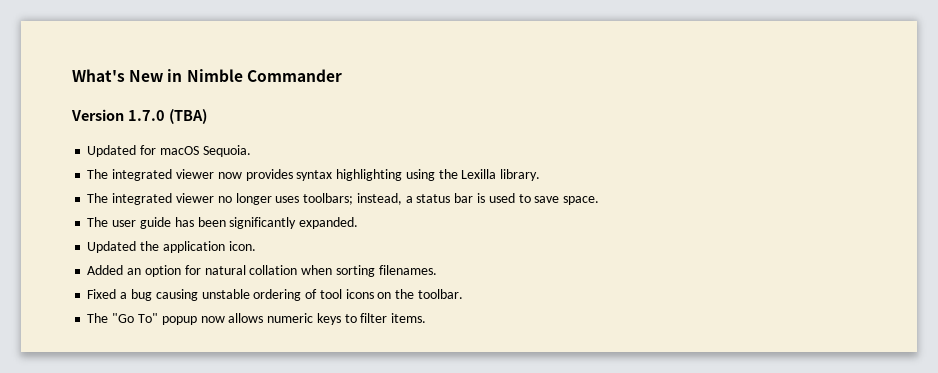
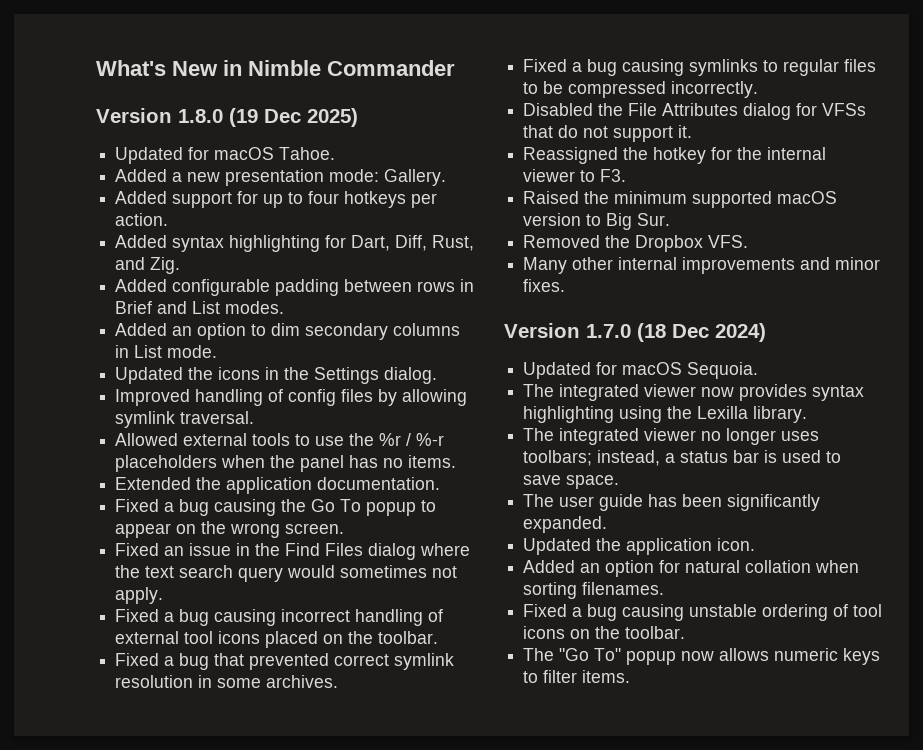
+ Version 1.8.0 (19 Dec 2025)
+ Updated for macOS Tahoe.
+ Added a new presentation mode: Gallery.
+ Added support for up to four hotkeys per action.
+ Added syntax highlighting for Dart, Diff, Rust, and Zig.
+ Added configurable padding between rows in Brief and List modes.
+ Added an option to dim secondary columns in List mode.
+ Updated the icons in the Settings dialog.
+ Improved handling of config files by allowing symlink traversal.
+ Allowed external tools to use the %r / %-r placeholders when the panel has no items.
+ Extended the application documentation.
+ Fixed a bug causing the Go To popup to appear on the wrong screen.
+ Fixed an issue in the Find Files dialog where the text search query would sometimes not apply.
+ Fixed a bug causing incorrect handling of external tool icons placed on the toolbar.
+ Fixed a bug that prevented correct symlink resolution in some archives.
+ Fixed a bug causing symlinks to regular files to be compressed incorrectly.
+ Disabled the File Attributes dialog for VFSs that do not support it.
+ Reassigned the hotkey for the internal viewer to F3.
+ Raised the minimum supported macOS version to Big Sur.
+ Removed the Dropbox VFS.
+ Many other internal improvements and minor fixes.
- Version 1.7.0 (TBA)
+ Version 1.7.0 (18 Dec 2024)

